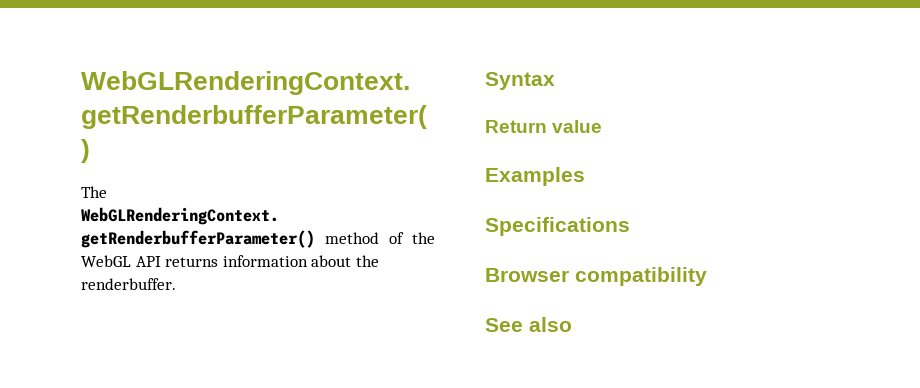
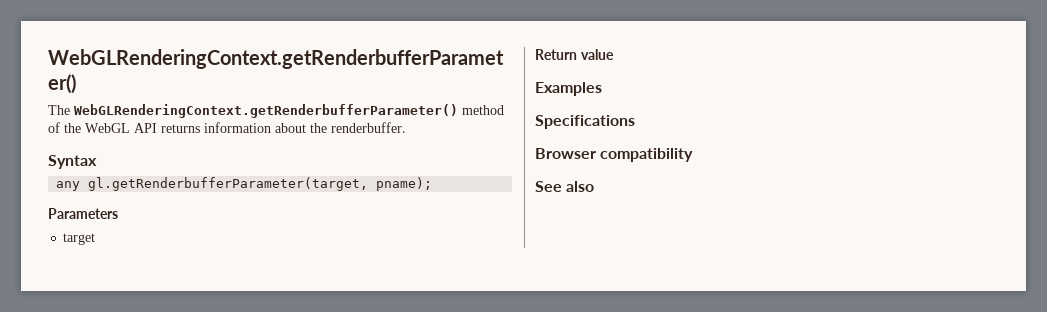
+ any gl.getRenderbufferParameter(target, pname);
+ Parameters
+ target

